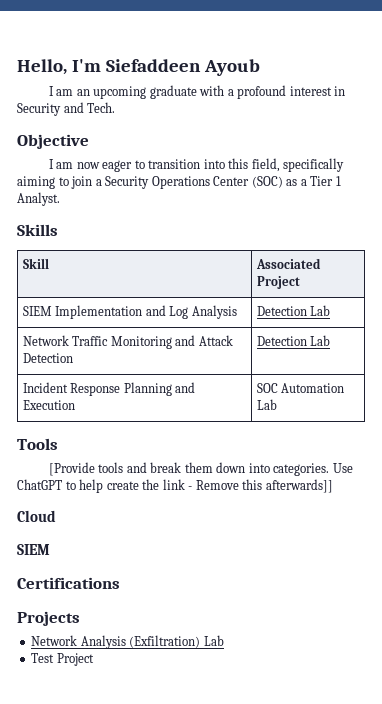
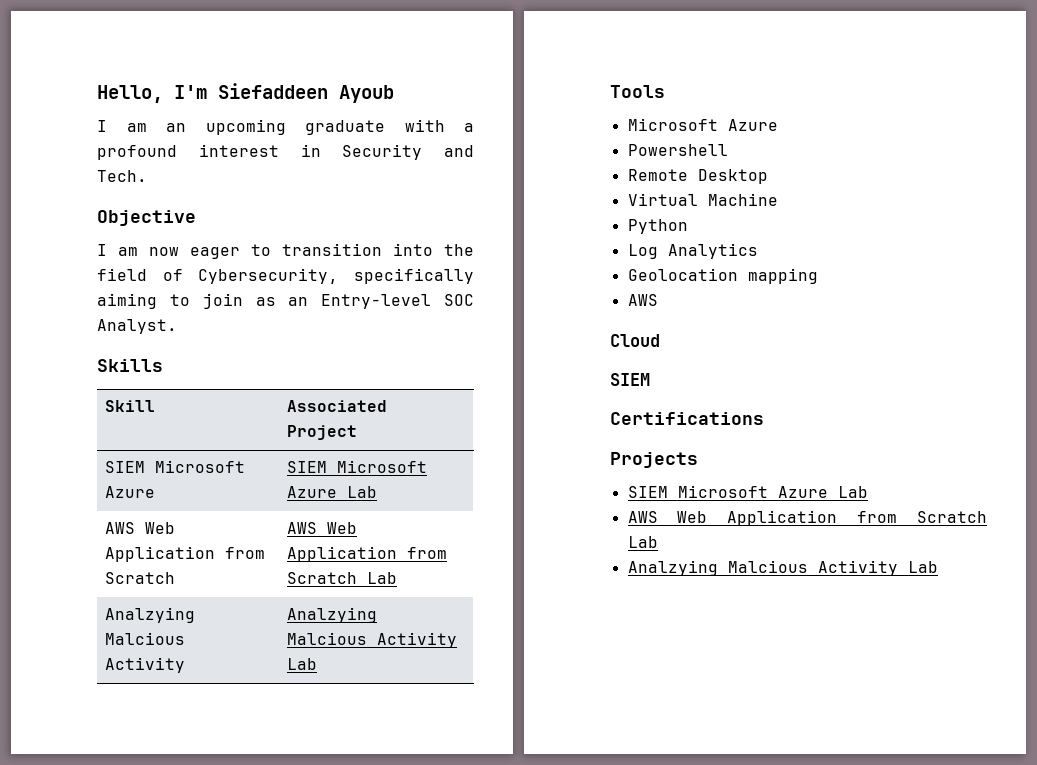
- I am now eager to transition into this field, specifically aiming to join a Security Operations Center (SOC) as a Tier 1 Analyst.
+ I am now eager to transition into the field of Cybersecurity, specifically aiming to join as an Entry-level SOC Analyst.
- SIEM Implementation and Log Analysis | Detection Lab
- Network Traffic Monitoring and Attack Detection | Detection Lab
- Incident Response Planning and Execution | SOC Automation Lab
+ SIEM Microsoft Azure | SIEM Microsoft Azure Lab
+ AWS Web Application from Scratch | AWS Web Application from Scratch Lab
+ Analzying Malcious Activity | Analzying Malcious Activity Lab
  Tools
- [Provide tools and break them down into categories. Use ChatGPT to help create the link - Remove this afterwards]]
+ Microsoft Azure
+ Powershell
+ Remote Desktop
+ Virtual Machine
+ Python
+ Log Analytics
+ Geolocation mapping
+ AWS
  Cloud
  SIEM
  Certifications
  Projects
- Network Analysis (Exfiltration) Lab
- Test Project
+ SIEM Microsoft Azure Lab
+ AWS Web Application from Scratch Lab
+ Analzying Malcious Activity Lab

